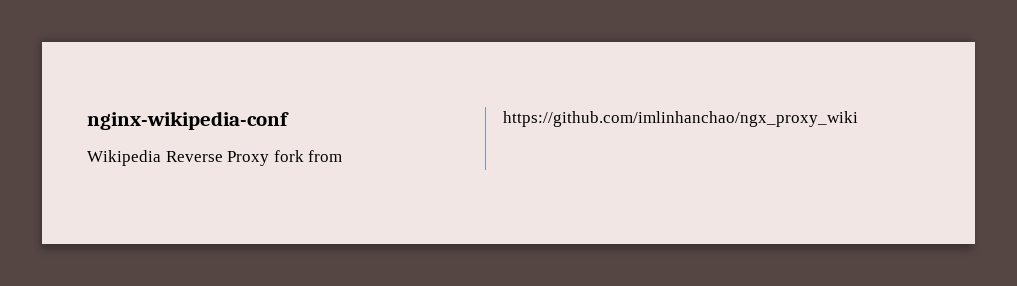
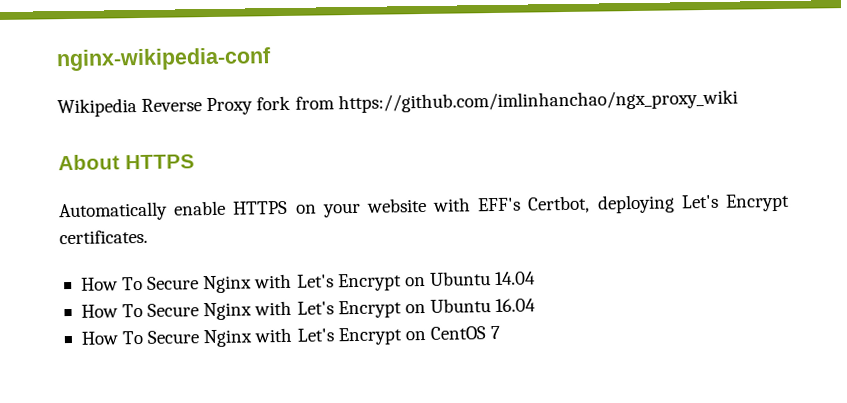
+ About HTTPS
+ Automatically enable HTTPS on your website with EFF's Certbot, deploying Let's Encrypt certificates.
+ How To Secure Nginx with Let's Encrypt on Ubuntu 14.04
+ How To Secure Nginx with Let's Encrypt on Ubuntu 16.04
+ How To Secure Nginx with Let's Encrypt on CentOS 7

